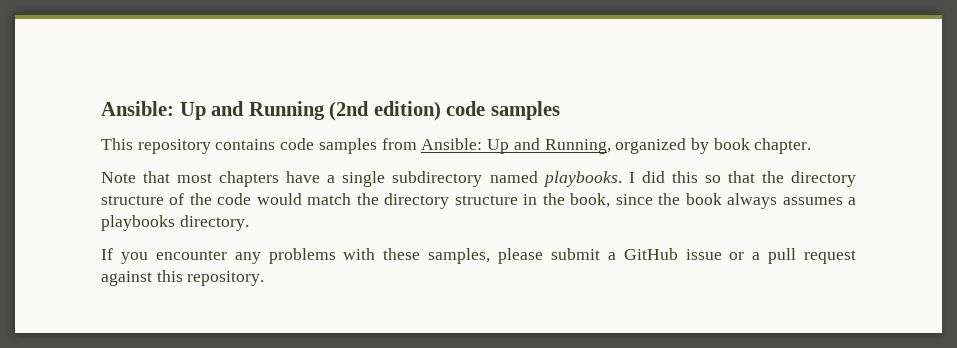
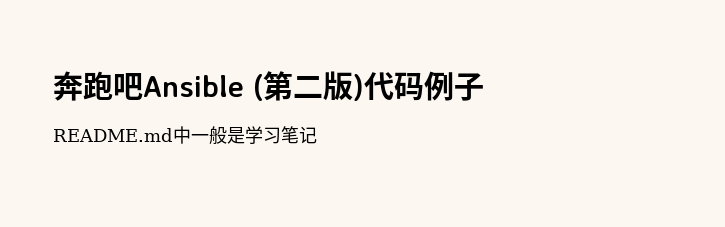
- Ansible: Up and Running (2nd edition) code samples
- This repository contains code samples from Ansible: Up and Running, organized by book chapter.
- Note that most chapters have a single subdirectory named playbooks. I did this so that the directory structure of the code would match the directory structure in the book, since the book always assumes a playbooks directory.
- If you encounter any problems with these samples, please submit a GitHub issue or a pull request against this repository.
+ 奔跑吧Ansible (第二版)代码例子
+ README.md中一般是学习笔记

